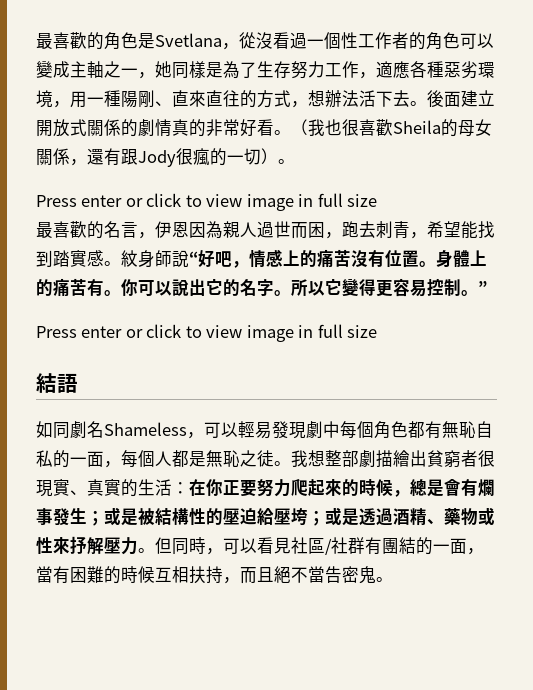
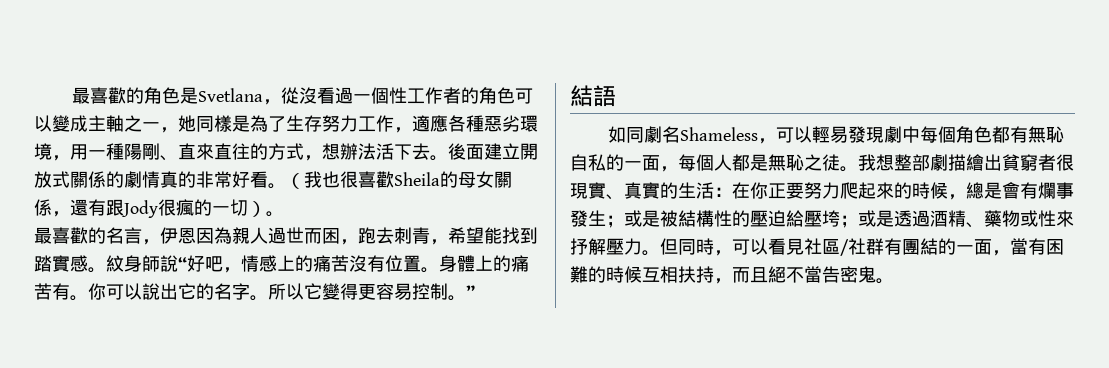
  （我也很喜歡Sheila的母女關係，還有跟Jody很瘋的一切）。
- Press enter or click to view image in full size
  所以它變得更容易控制。”
- Press enter or click to view image in full size

